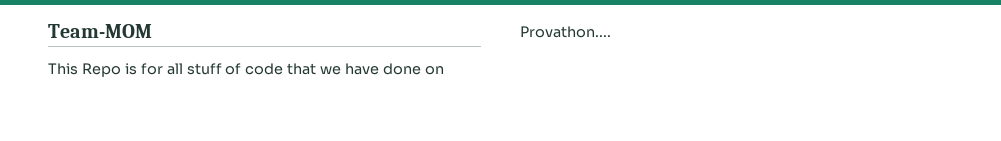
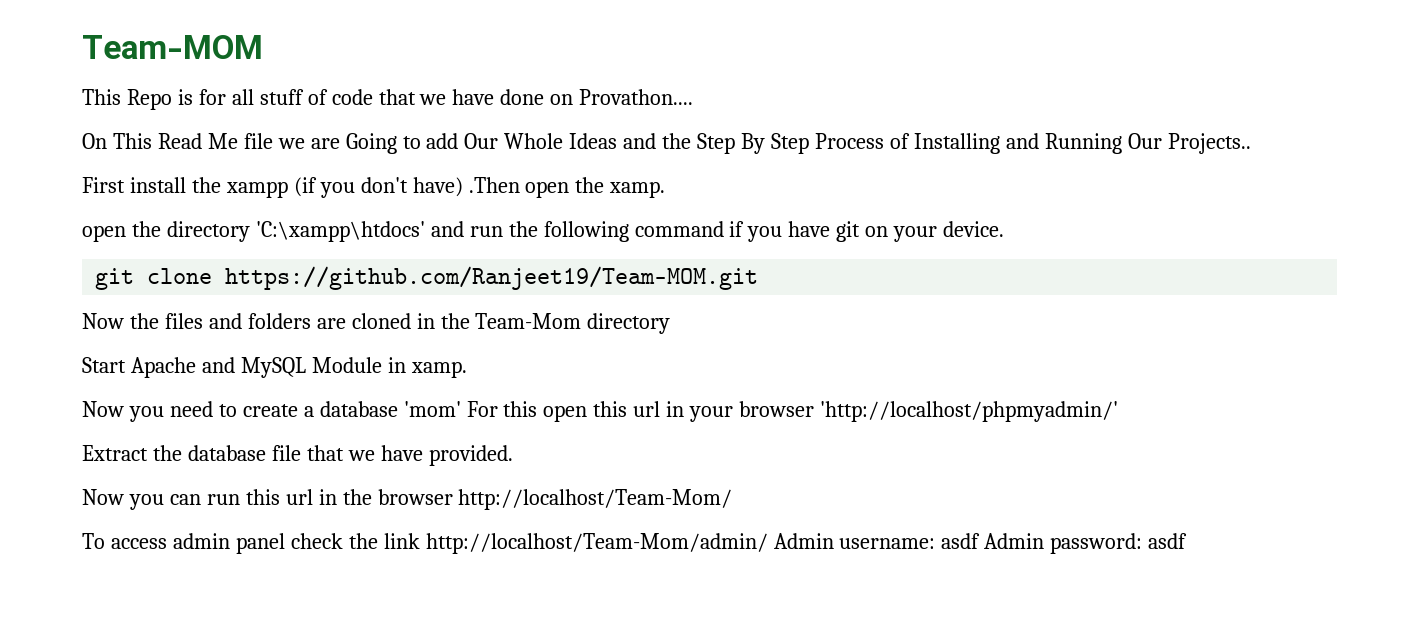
+ On This Read Me file we are Going to add Our Whole Ideas and the Step By Step Process of Installing and Running Our Projects..
+ First install the xampp (if you don't have) .Then open the xamp.
+ open the directory 'C:\xampp\htdocs' and run the following command if you have git on your device.
+ git clone https://github.com/Ranjeet19/Team-MOM.git
+ Now the files and folders are cloned in the Team-Mom directory
+ Start Apache and MySQL Module in xamp.
+ Now you need to create a database 'mom' For this open this url in your browser 'http://localhost/phpmyadmin/'
+ Extract the database file that we have provided.
+ Now you can run this url in the browser http://localhost/Team-Mom/
+ To access admin panel check the link http://localhost/Team-Mom/admin/ Admin username: asdf Admin password: asdf

